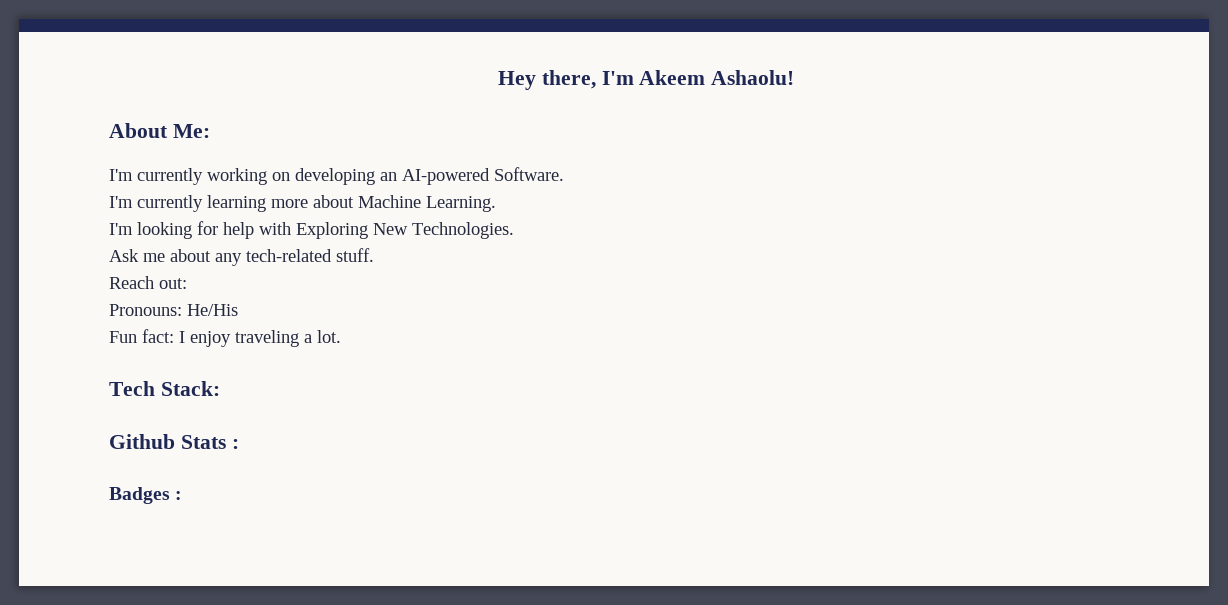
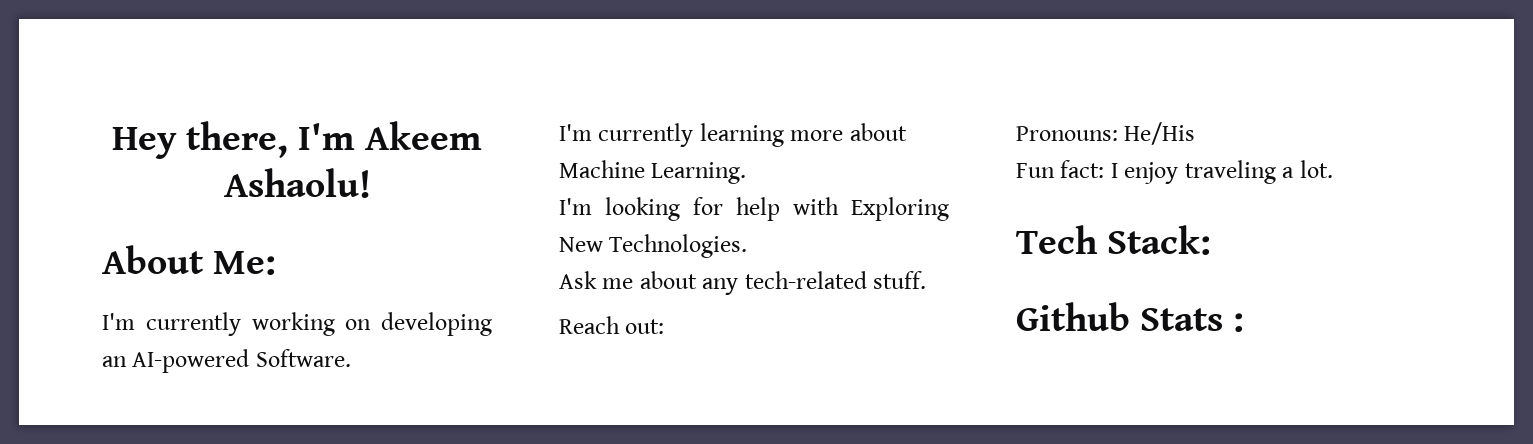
- Badges :

